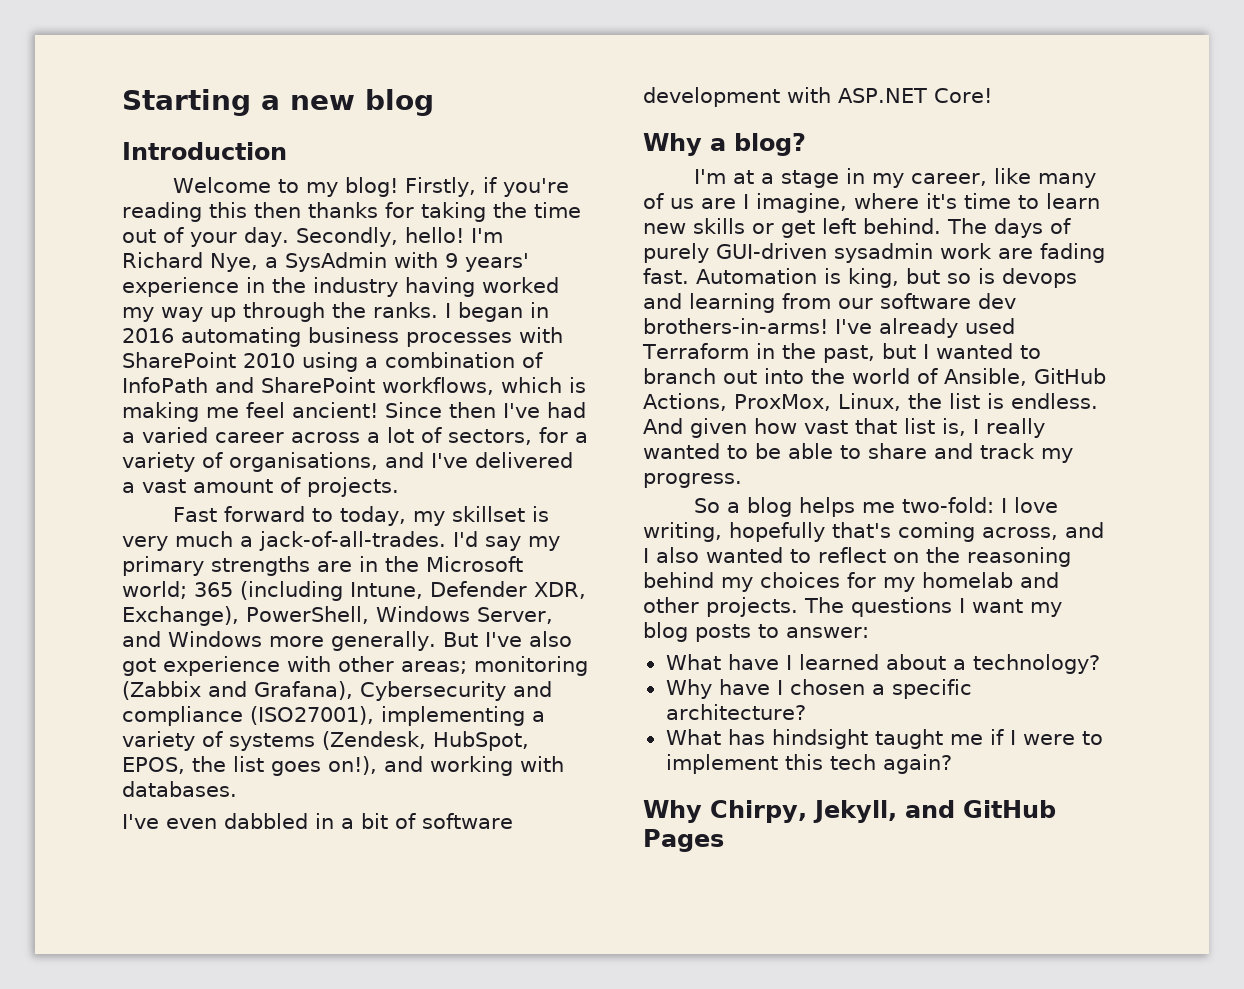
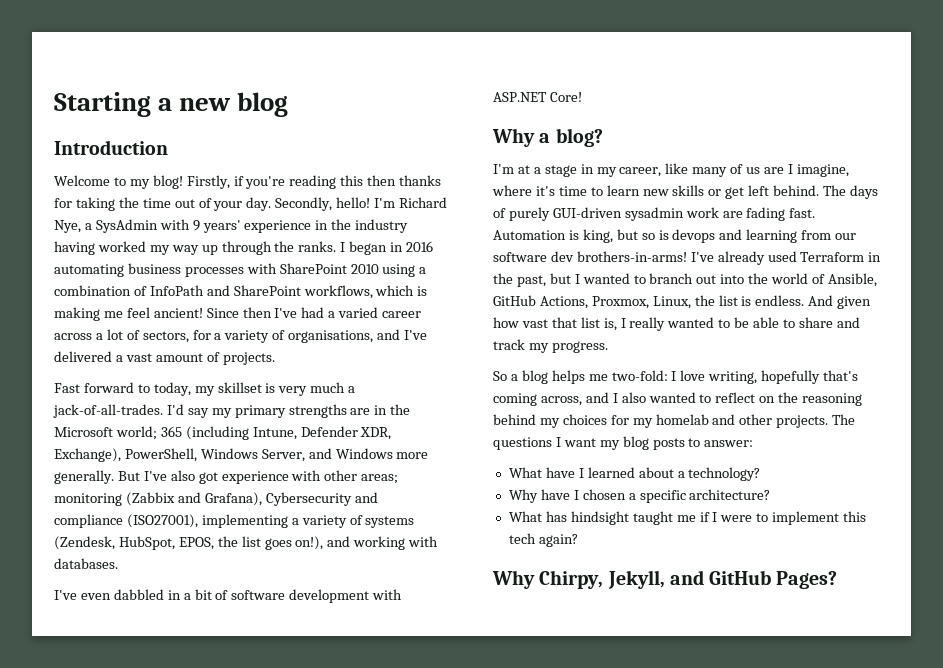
- I've already used Terraform in the past, but I wanted to branch out into the world of Ansible, GitHub Actions, ProxMox, Linux, the list is endless.
+ I've already used Terraform in the past, but I wanted to branch out into the world of Ansible, GitHub Actions, Proxmox, Linux, the list is endless.
- Why Chirpy, Jekyll, and GitHub Pages
+ Why Chirpy, Jekyll, and GitHub Pages?

